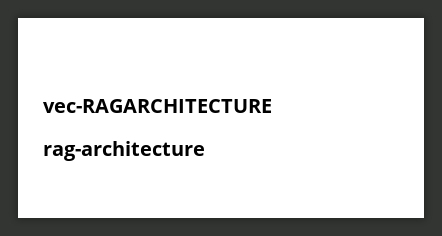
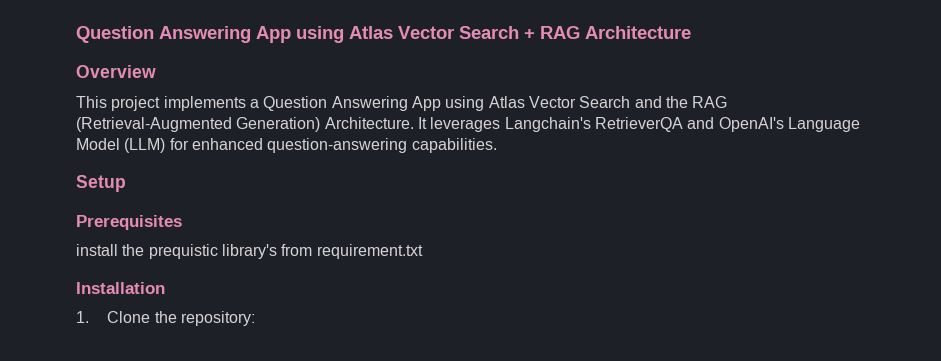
- vec-RAGARCHITECTURE
- rag-architecture
+ Question Answering App using Atlas Vector Search + RAG Architecture
+ Overview
+ This project implements a Question Answering App using Atlas Vector Search and the RAG (Retrieval-Augmented Generation) Architecture. It leverages Langchain's RetrieverQA and OpenAI's Language Model (LLM) for enhanced question-answering capabilities.
+ Setup
+ Prerequisites
+ install the prequistic library's from requirement.txt
+ Installation
+ 1. Clone the repository:

